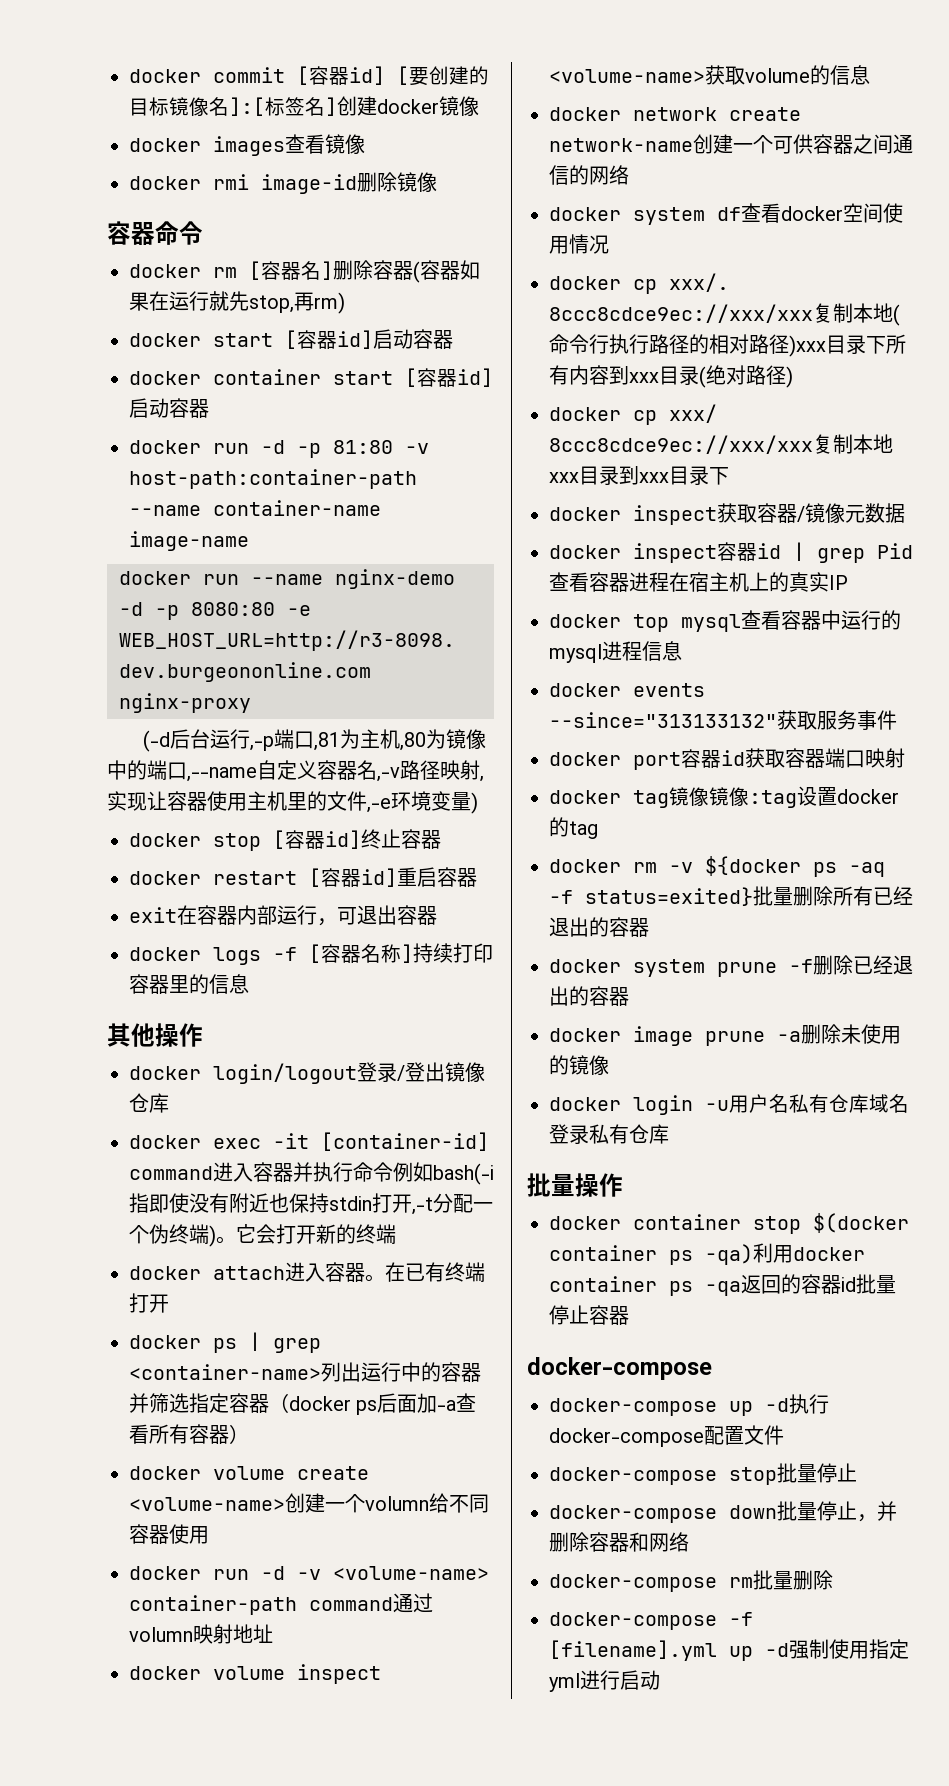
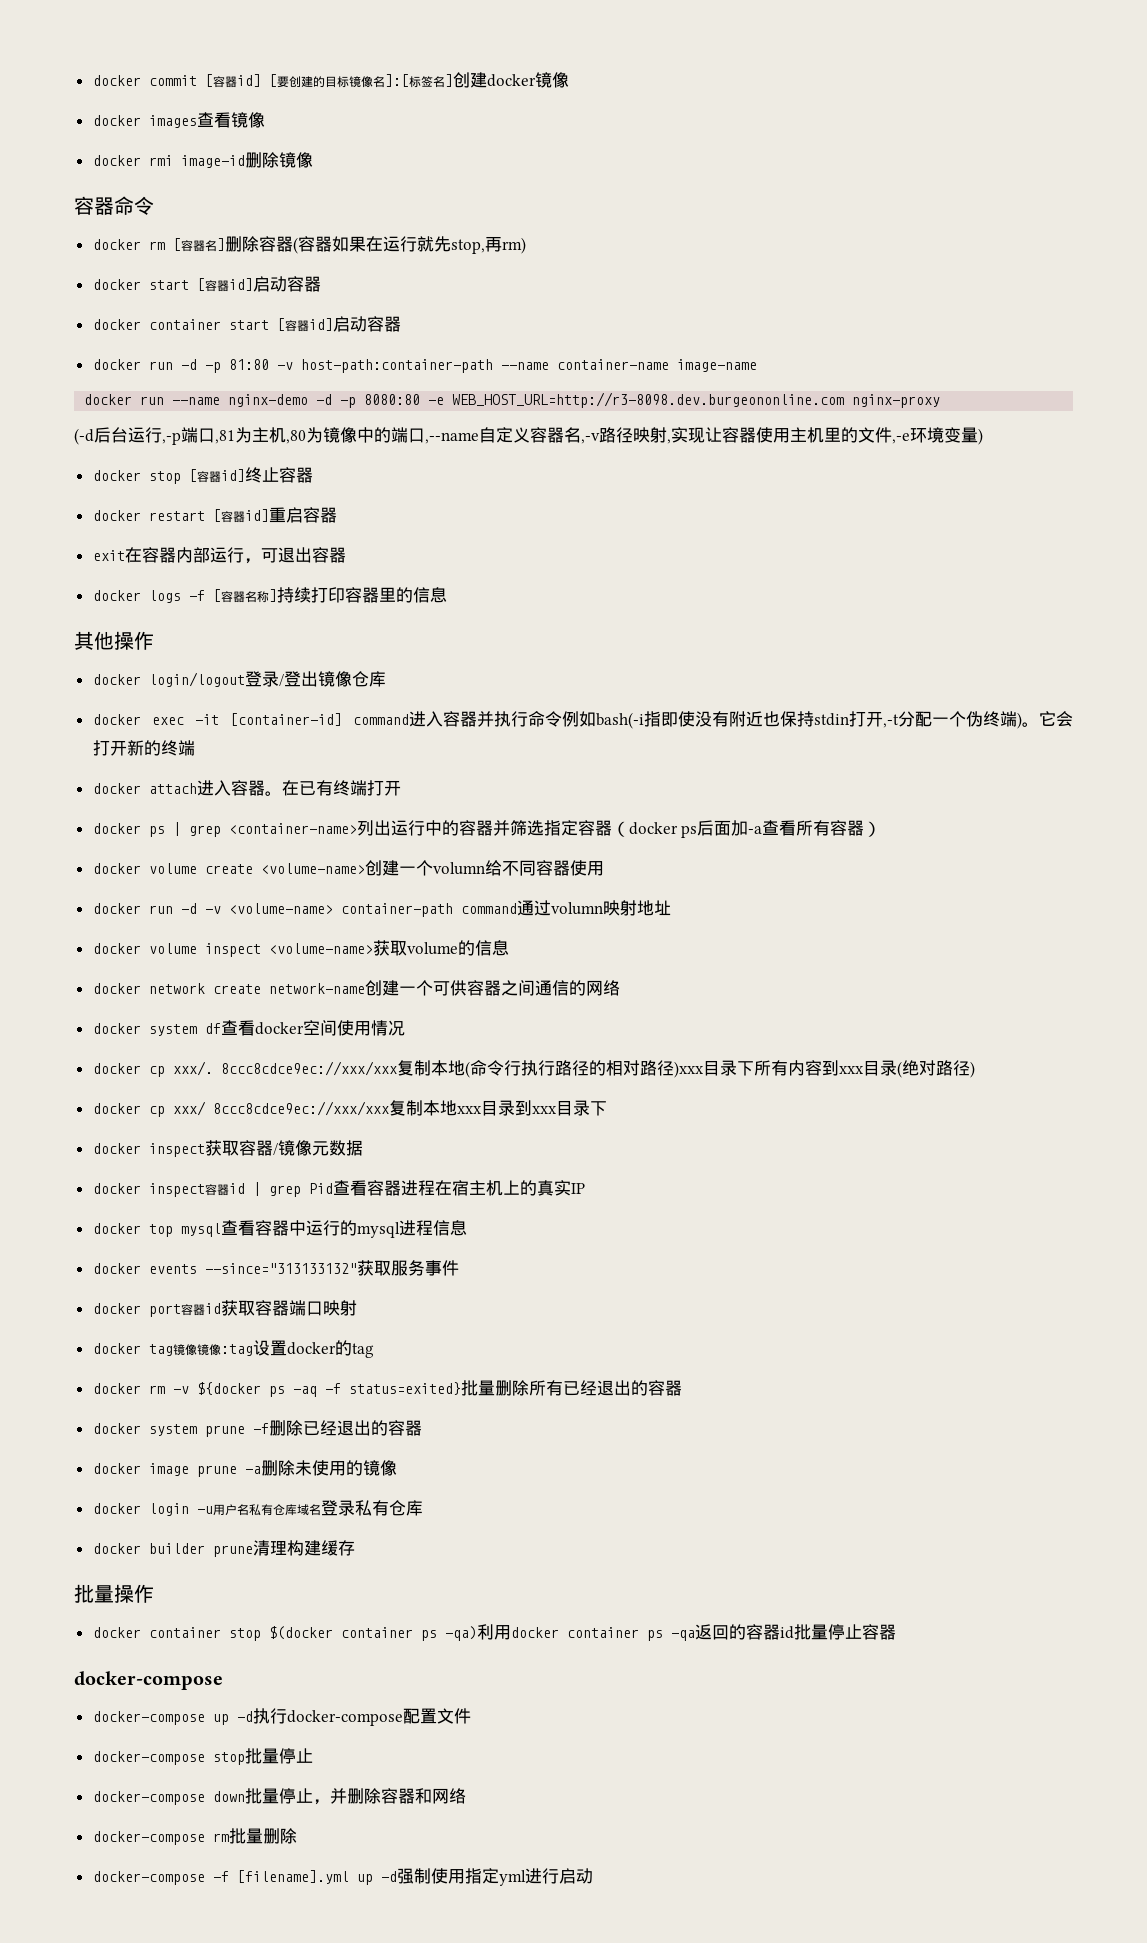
+ docker builder prune清理构建缓存

